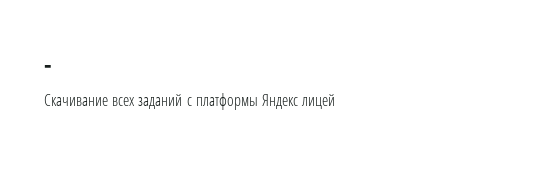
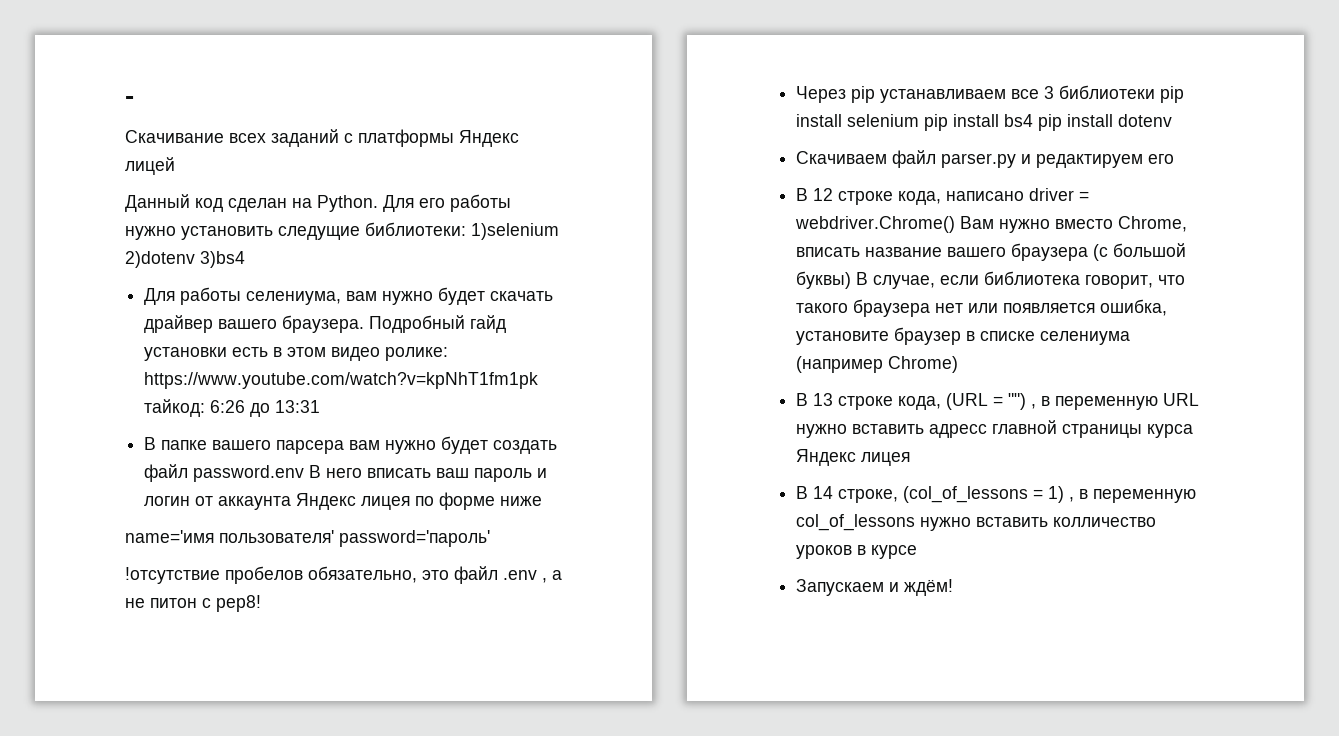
+ Данный код сделан на Python. Для его работы нужно установить следущие библиотеки: 1)selenium 2)dotenv 3)bs4
+ Для работы селениума, вам нужно будет скачать драйвер вашего браузера. Подробный гайд установки есть в этом видео ролике: https://www.youtube.com/watch?v=kpNhT1fm1pk тайкод: 6:26 до 13:31
+ В папке вашего парсера вам нужно будет создать файл password.env В него вписать ваш пароль и логин от аккаунта Яндекс лицея по форме ниже
+ name='имя пользователя' password='пароль'
+ !отсутствие пробелов обязательно, это файл .env , а не питон с pep8!
+ Через pip устанавливаем все 3 библиотеки pip install selenium pip install bs4 pip install dotenv
+ Скачиваем файл parser.py и редактируем его
+ В 12 строке кода, написано driver = webdriver.Chrome() Вам нужно вместо Chrome, вписать название вашего браузера (с большой буквы) В случае, если библиотека говорит, что такого браузера нет или появляется ошибка, установите браузер в списке селениума (например Chrome)
+ В 13 строке кода, (URL = "") , в переменную URL нужно вставить адресс главной страницы курса Яндекс лицея
+ В 14 строке, (col_of_lessons = 1) , в переменную col_of_lessons нужно вставить колличество уроков в курсе
+ Запускаем и ждём!

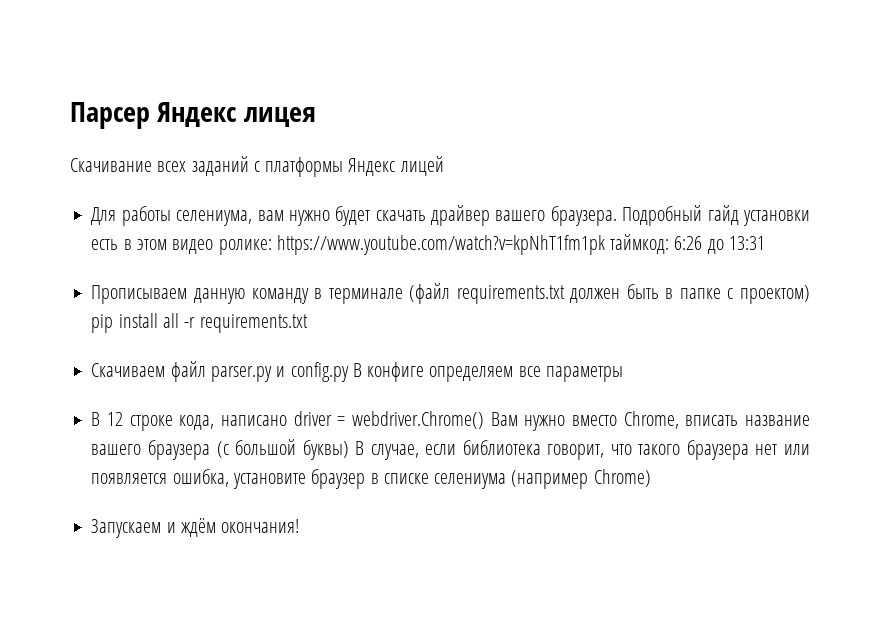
- -
+ Парсер Яндекс лицея
- Данный код сделан на Python. Для его работы нужно установить следущие библиотеки: 1)selenium 2)dotenv 3)bs4
- Подробный гайд установки есть в этом видео ролике: https://www.youtube.com/watch?v=kpNhT1fm1pk тайкод: 6:26 до 13:31
+ Подробный гайд установки есть в этом видео ролике: https://www.youtube.com/watch?v=kpNhT1fm1pk таймкод: 6:26 до 13:31
- В папке вашего парсера вам нужно будет создать файл password.env В него вписать ваш пароль и логин от аккаунта Яндекс лицея по форме ниже
- name='имя пользователя' password='пароль'
- !отсутствие пробелов обязательно, это файл .env , а не питон с pep8!
- Через pip устанавливаем все 3 библиотеки pip install selenium pip install bs4 pip install dotenv
- Скачиваем файл parser.py и редактируем его
+ Прописываем данную команду в терминале (файл requirements.txt должен быть в папке с проектом) pip install all -r requirements.txt
+ Скачиваем файл parser.py и config.py В конфиге определяем все параметры
- В 13 строке кода, (URL = "") , в переменную URL нужно вставить адресс главной страницы курса Яндекс лицея
- В 14 строке, (col_of_lessons = 1) , в переменную col_of_lessons нужно вставить колличество уроков в курсе
- Запускаем и ждём!
+ Запускаем и ждём окончания!

